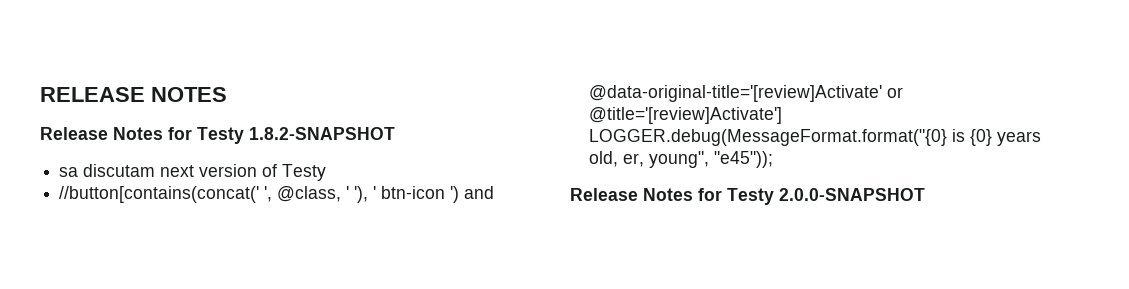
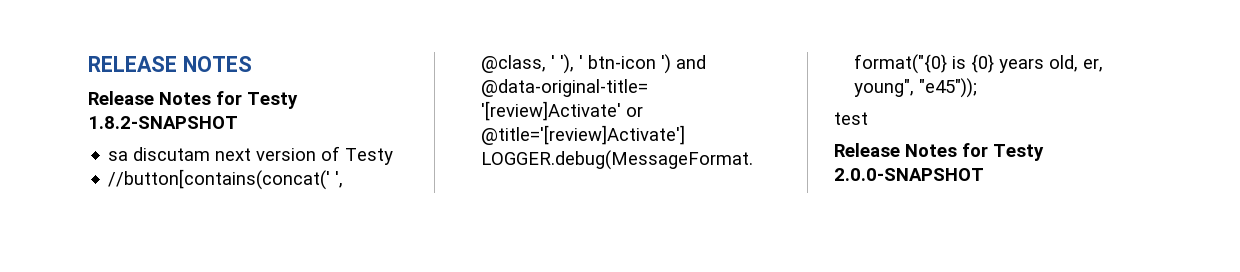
+ test

